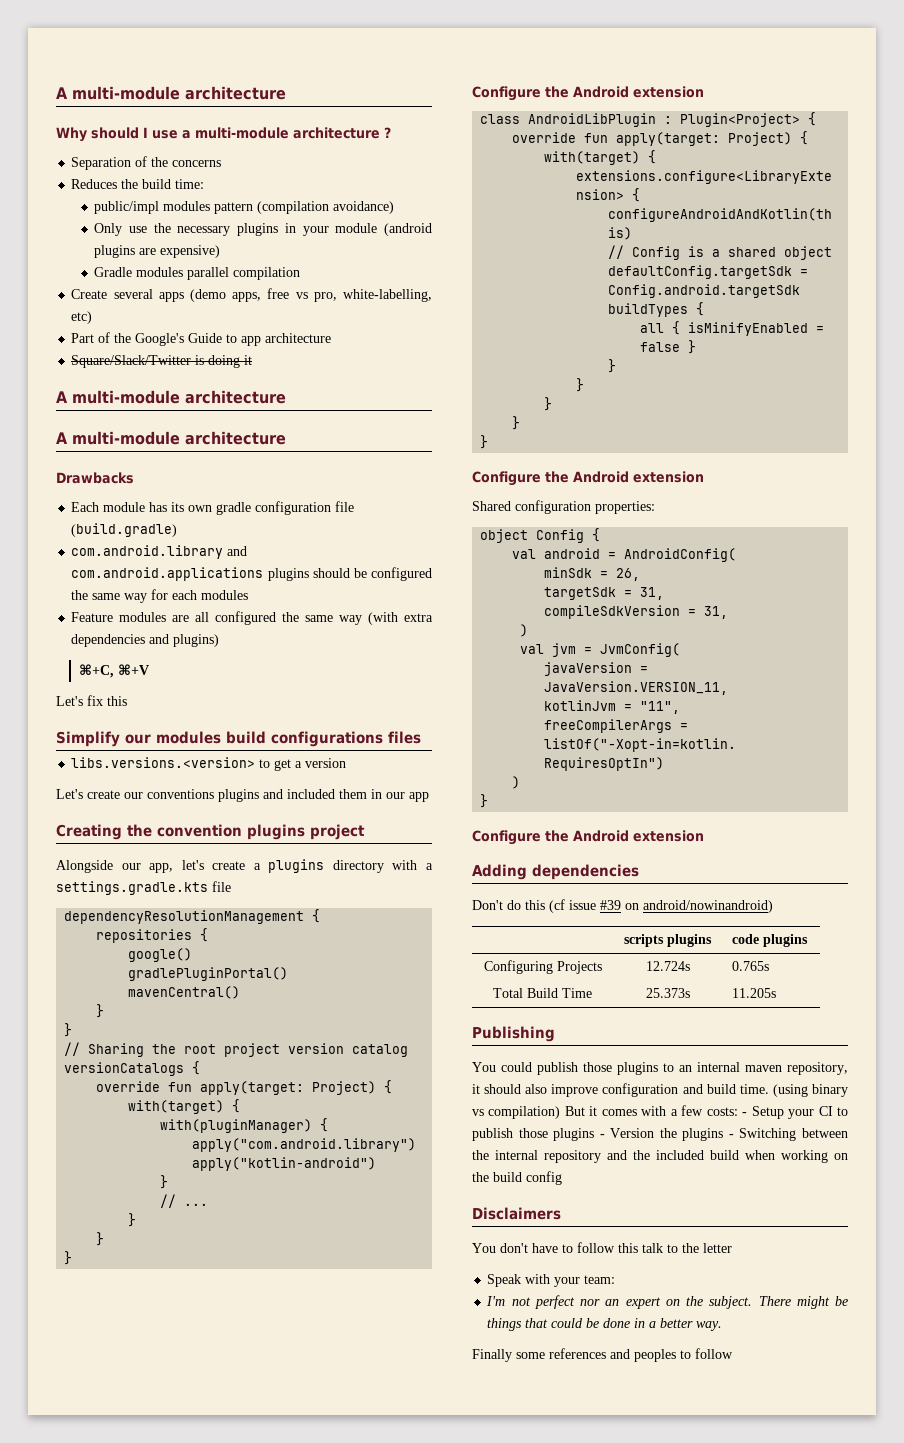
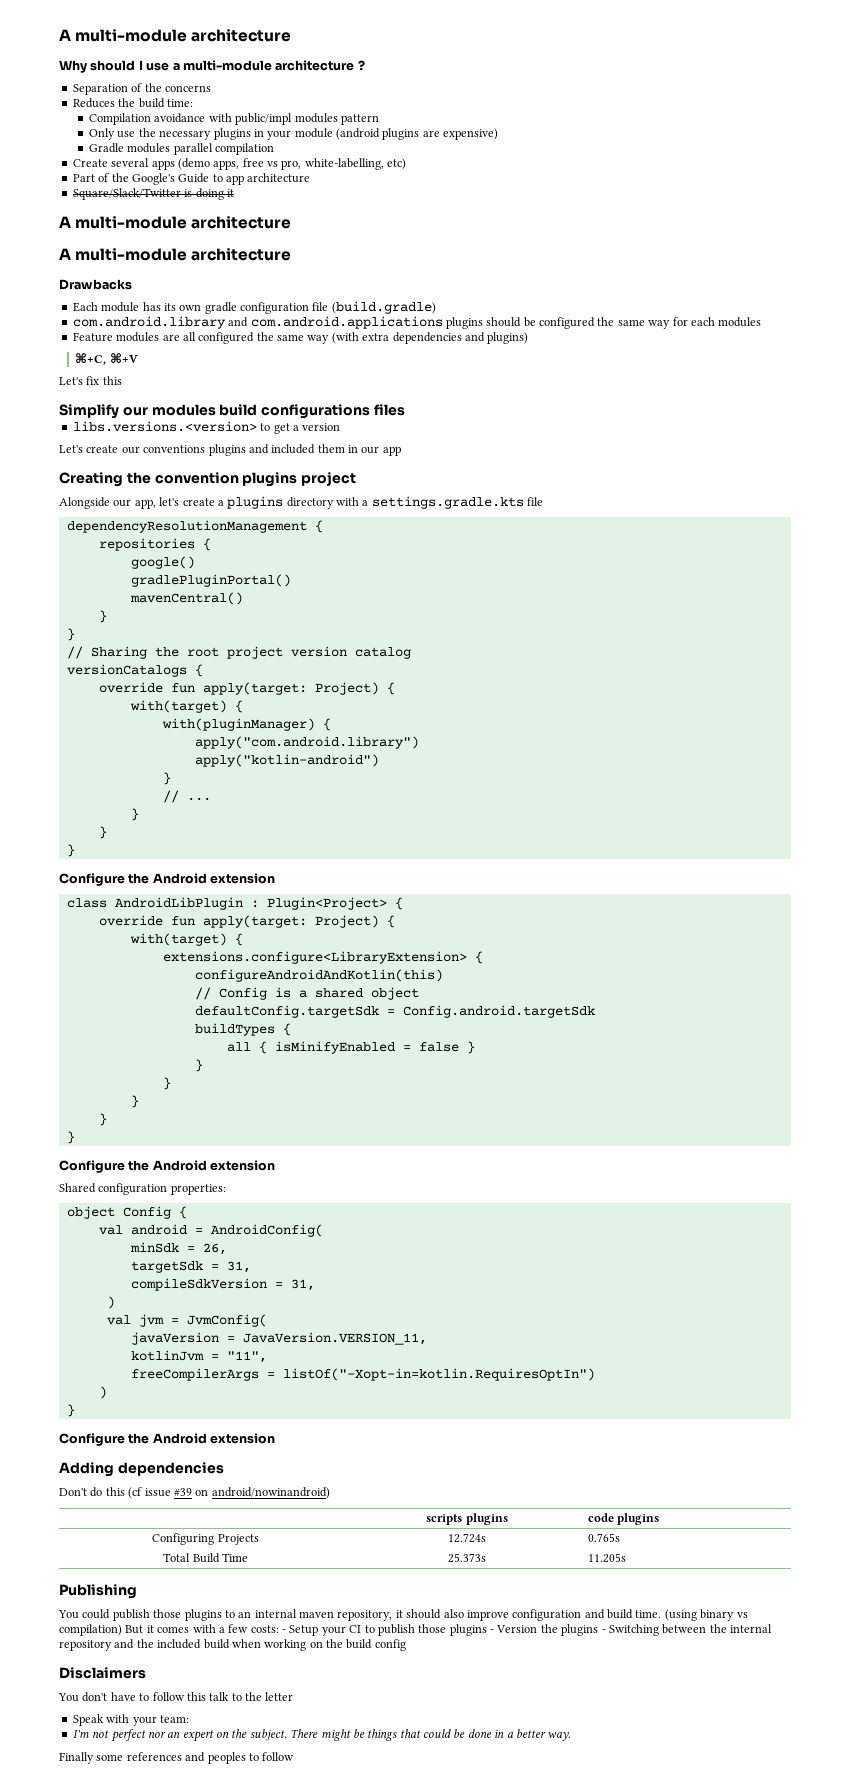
- public/impl modules pattern (compilation avoidance)
+ Compilation avoidance with public/impl modules pattern

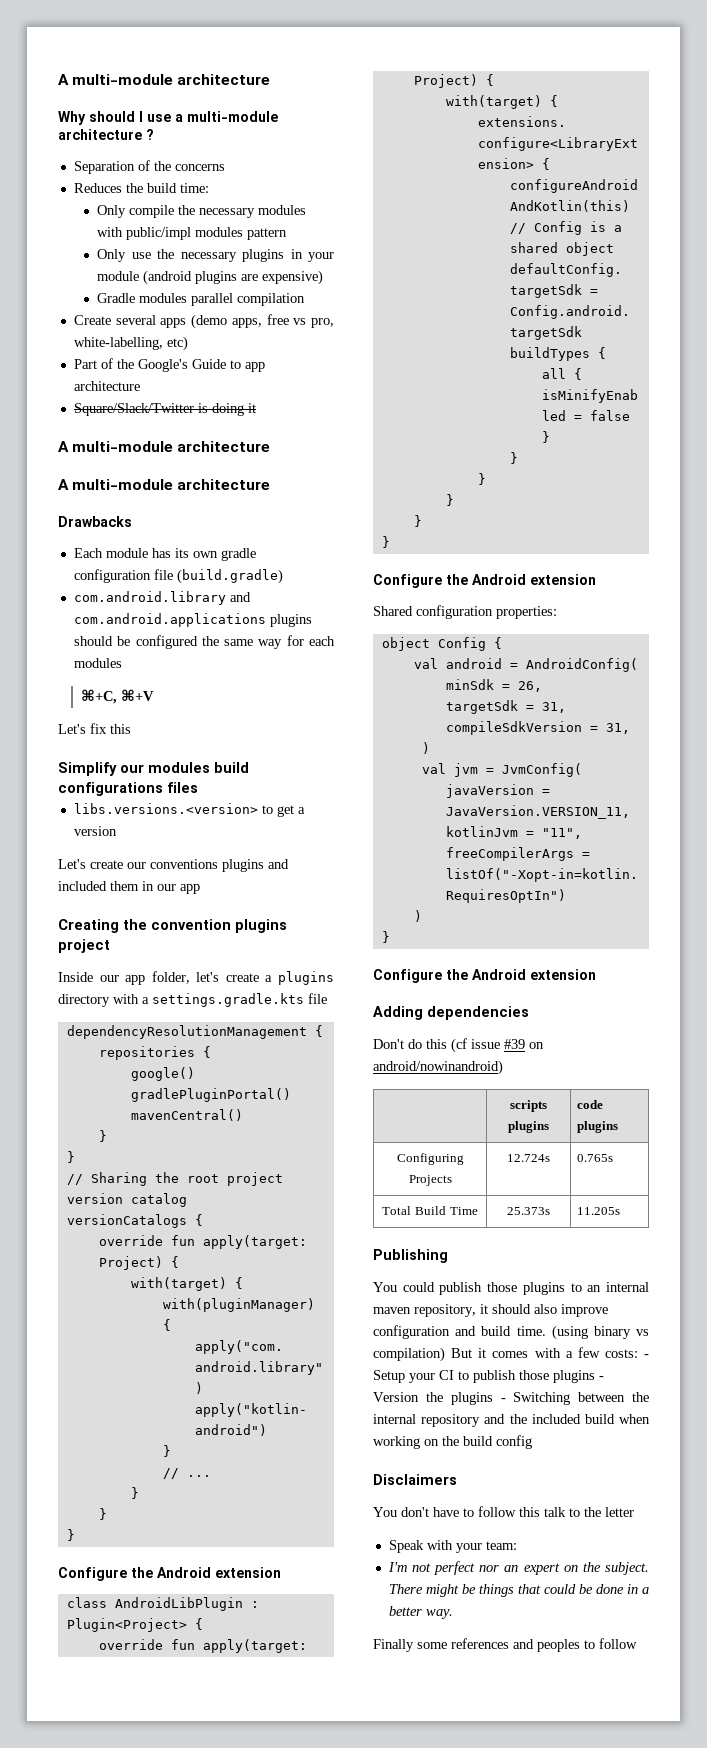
- Compilation avoidance with public/impl modules pattern
+ Only compile the necessary modules with public/impl modules pattern
- Feature modules are all configured the same way (with extra dependencies and plugins)
- Alongside our app, let's create a plugins directory with a settings.gradle.kts file
+ Inside our app folder, let's create a plugins directory with a settings.gradle.kts file

